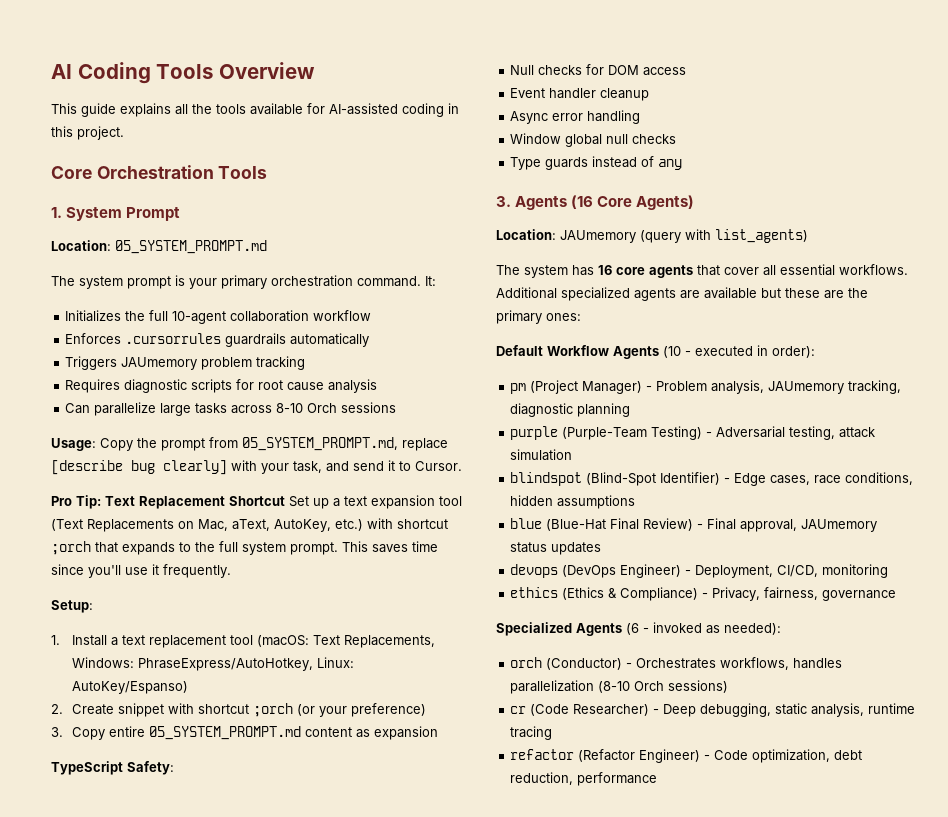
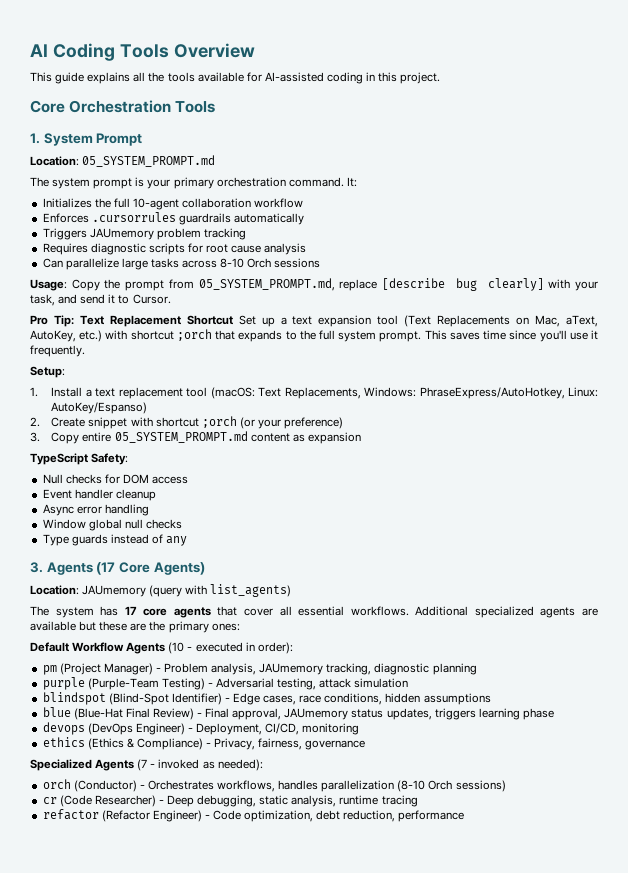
- 3. Agents (16 Core Agents)
+ 3. Agents (17 Core Agents)
- The system has 16 core agents that cover all essential workflows.
+ The system has 17 core agents that cover all essential workflows.
- blue (Blue-Hat Final Review) - Final approval, JAUmemory status updates
+ blue (Blue-Hat Final Review) - Final approval, JAUmemory status updates, triggers learning phase
- Specialized Agents (6 - invoked as needed):
+ Specialized Agents (7 - invoked as needed):

